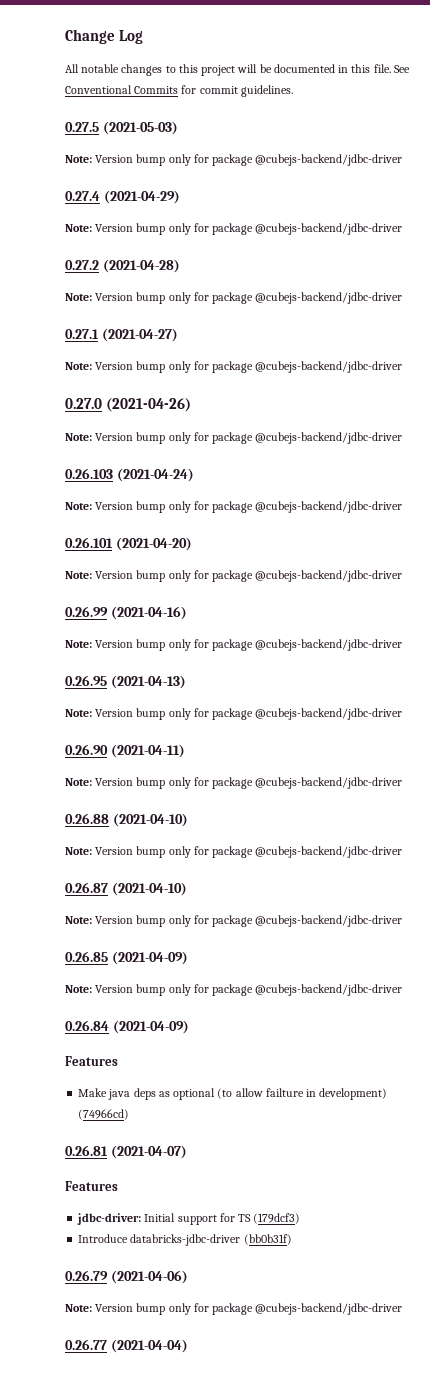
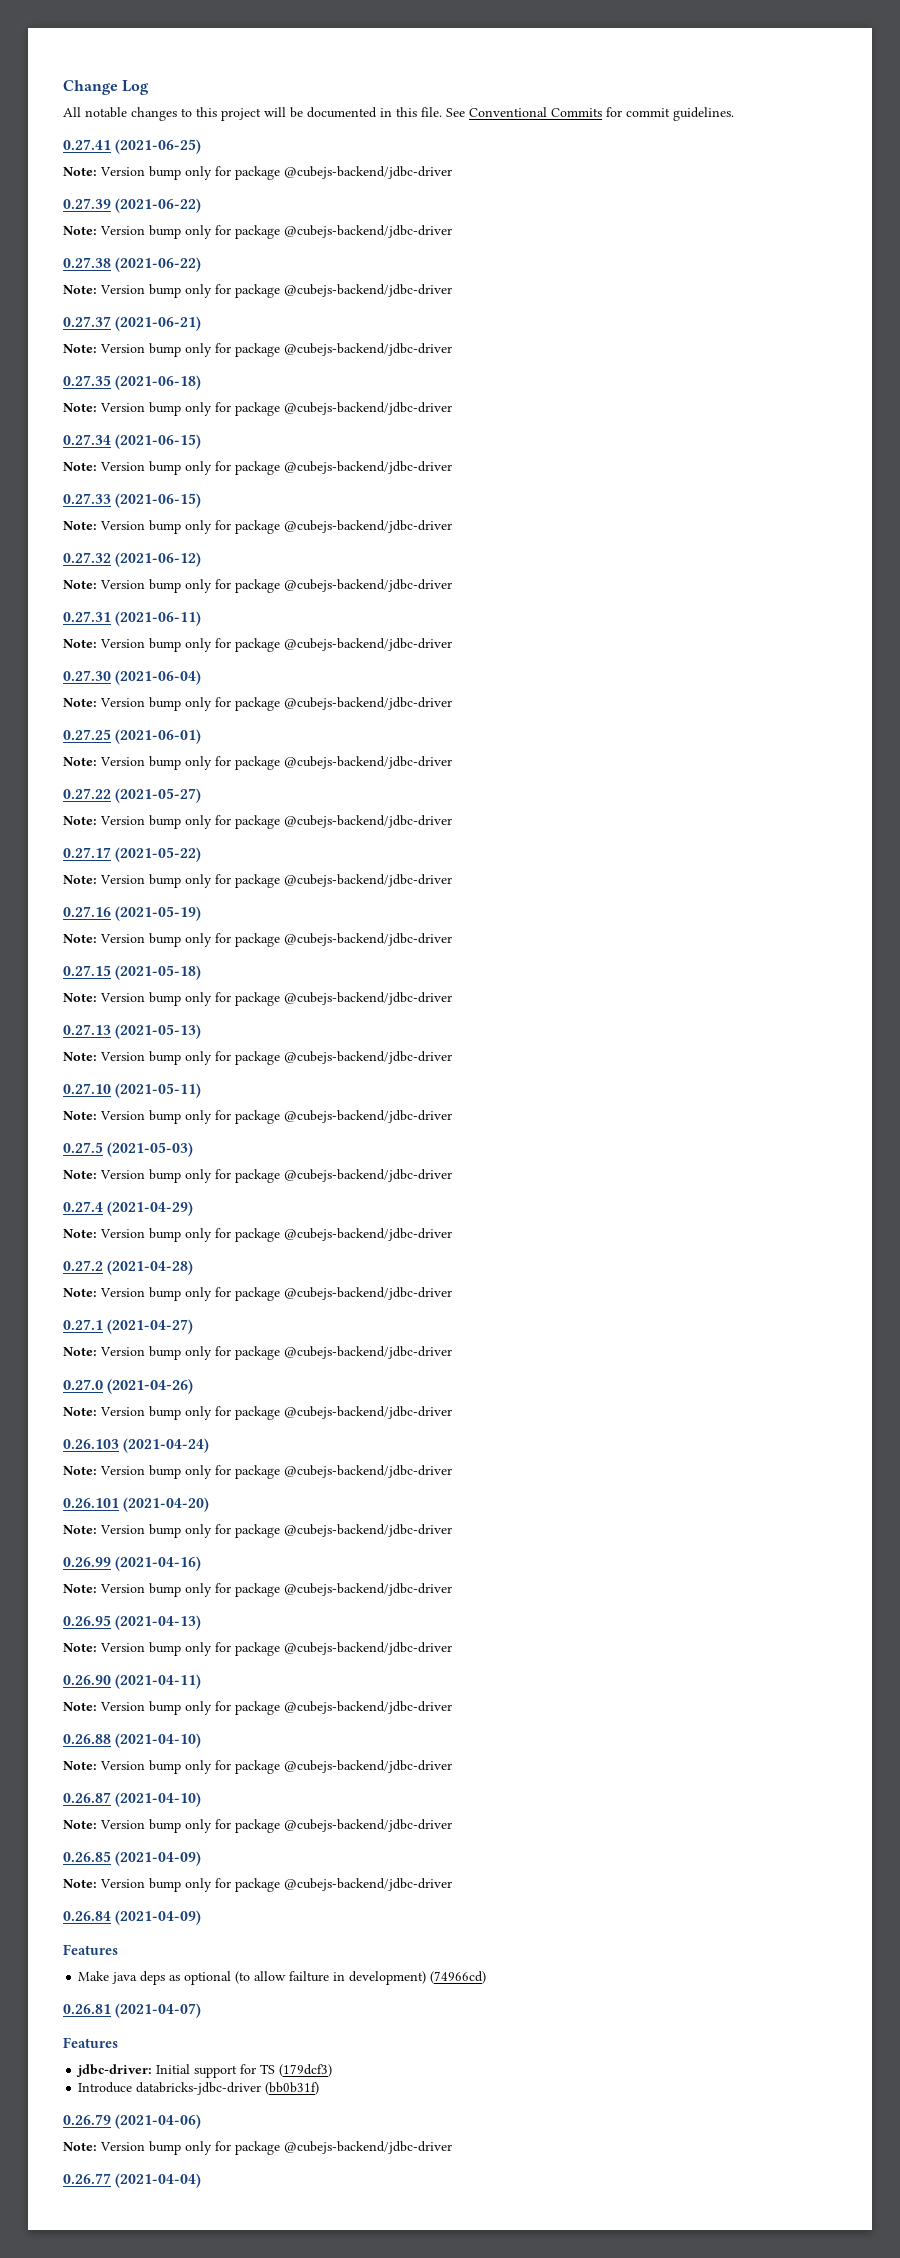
+ 0.27.41 (2021-06-25)
+ Note: Version bump only for package @cubejs-backend/jdbc-driver
+ 0.27.39 (2021-06-22)
+ Note: Version bump only for package @cubejs-backend/jdbc-driver
+ 0.27.38 (2021-06-22)
+ Note: Version bump only for package @cubejs-backend/jdbc-driver
+ 0.27.37 (2021-06-21)
+ Note: Version bump only for package @cubejs-backend/jdbc-driver
+ 0.27.35 (2021-06-18)
+ Note: Version bump only for package @cubejs-backend/jdbc-driver
+ 0.27.34 (2021-06-15)
+ Note: Version bump only for package @cubejs-backend/jdbc-driver
+ 0.27.33 (2021-06-15)
+ Note: Version bump only for package @cubejs-backend/jdbc-driver
+ 0.27.32 (2021-06-12)
+ Note: Version bump only for package @cubejs-backend/jdbc-driver
+ 0.27.31 (2021-06-11)
+ Note: Version bump only for package @cubejs-backend/jdbc-driver
+ 0.27.30 (2021-06-04)
+ Note: Version bump only for package @cubejs-backend/jdbc-driver
+ 0.27.25 (2021-06-01)
+ Note: Version bump only for package @cubejs-backend/jdbc-driver
+ 0.27.22 (2021-05-27)
+ Note: Version bump only for package @cubejs-backend/jdbc-driver
+ 0.27.17 (2021-05-22)
+ Note: Version bump only for package @cubejs-backend/jdbc-driver
+ 0.27.16 (2021-05-19)
+ Note: Version bump only for package @cubejs-backend/jdbc-driver
+ 0.27.15 (2021-05-18)
+ Note: Version bump only for package @cubejs-backend/jdbc-driver
+ 0.27.13 (2021-05-13)
+ Note: Version bump only for package @cubejs-backend/jdbc-driver
+ 0.27.10 (2021-05-11)
+ Note: Version bump only for package @cubejs-backend/jdbc-driver

